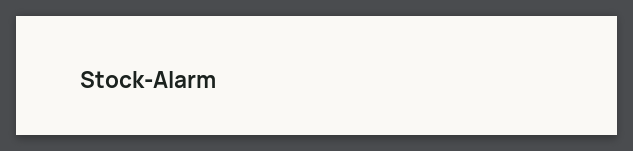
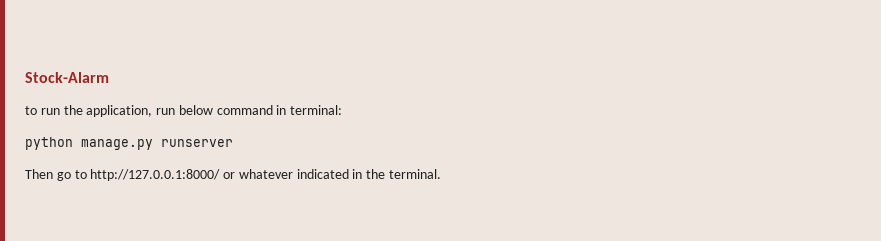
+ to run the application, run below command in terminal:
+ python manage.py runserver
+ Then go to http://127.0.0.1:8000/ or whatever indicated in the terminal.

